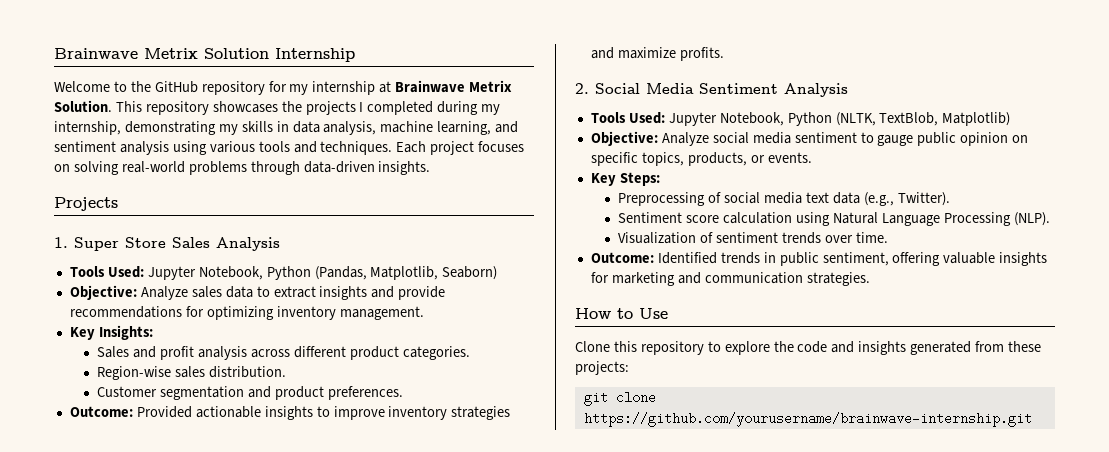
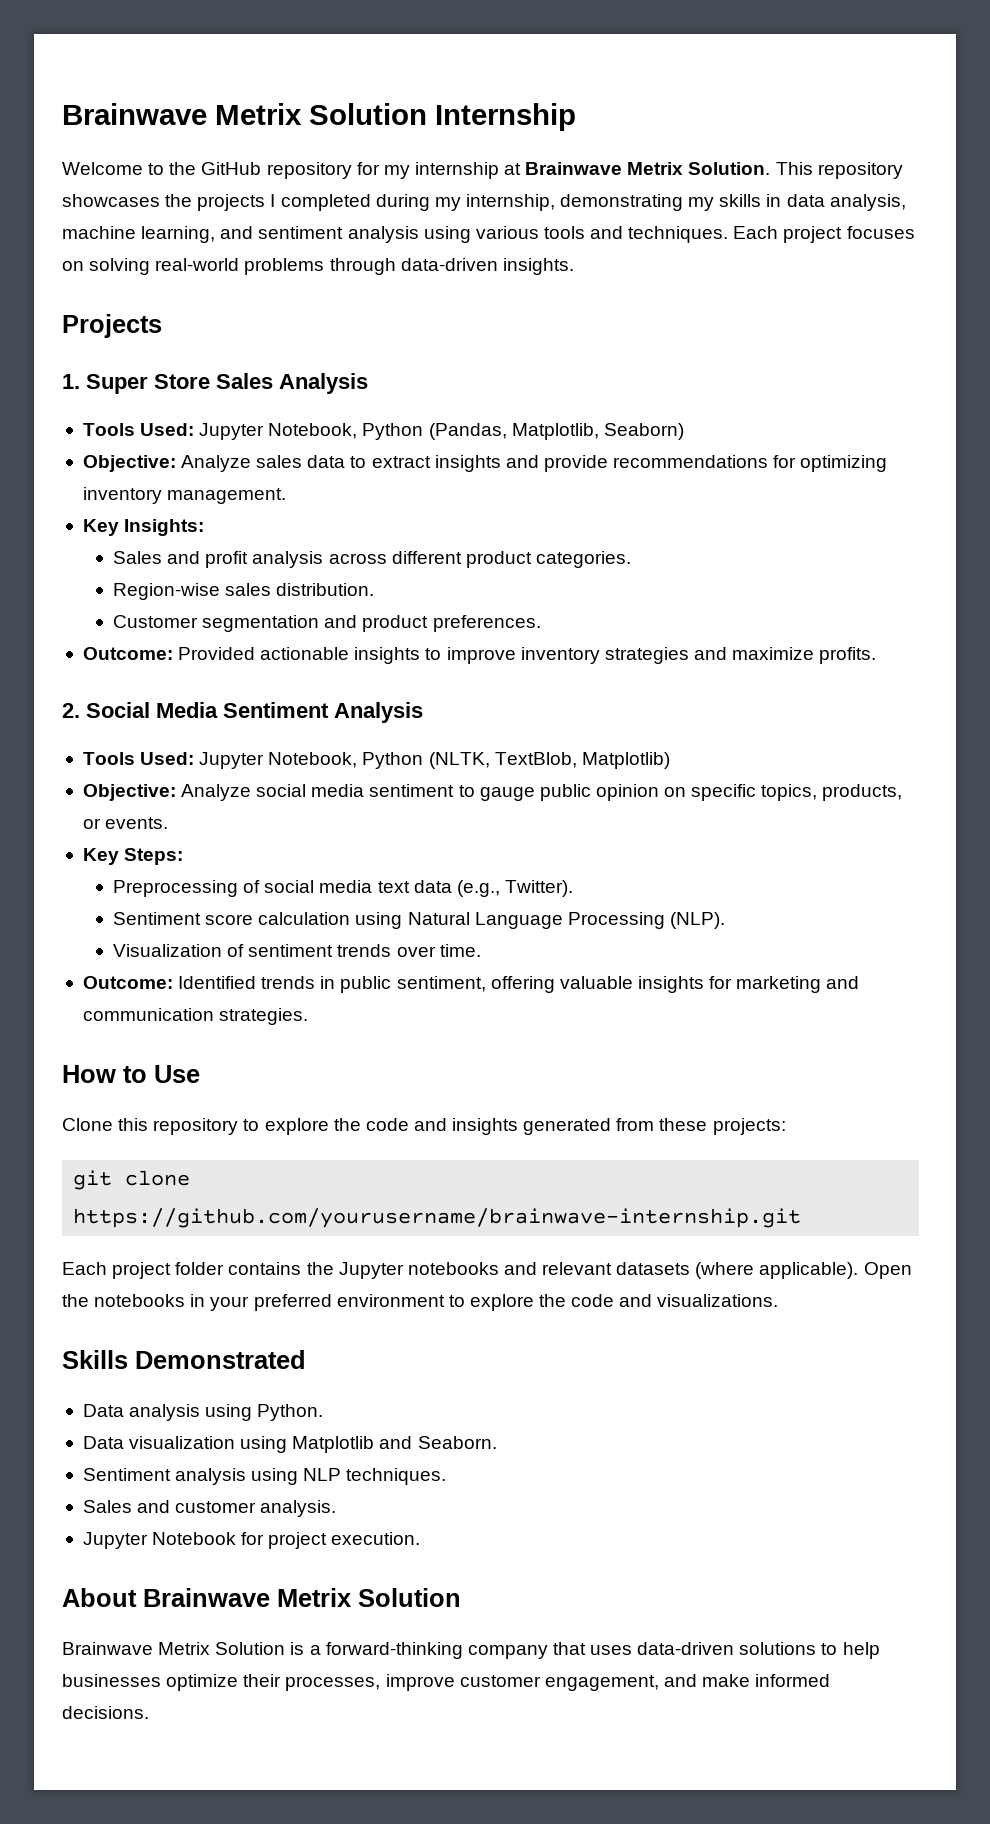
+ Each project folder contains the Jupyter notebooks and relevant datasets (where applicable). Open the notebooks in your preferred environment to explore the code and visualizations.
+ Skills Demonstrated
+ Data analysis using Python.
+ Data visualization using Matplotlib and Seaborn.
+ Sentiment analysis using NLP techniques.
+ Sales and customer analysis.
+ Jupyter Notebook for project execution.
+ About Brainwave Metrix Solution
+ Brainwave Metrix Solution is a forward-thinking company that uses data-driven solutions to help businesses optimize their processes, improve customer engagement, and make informed decisions.

